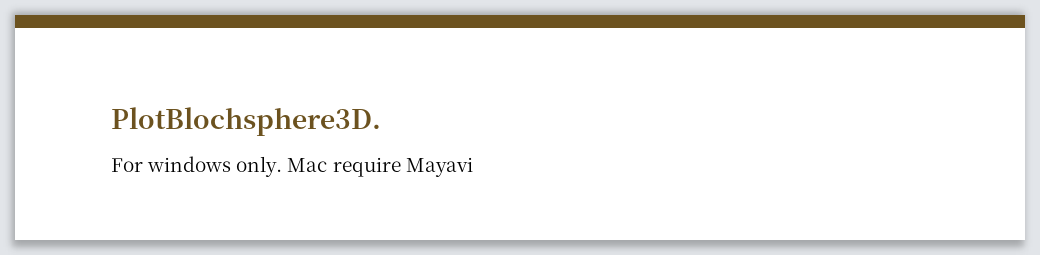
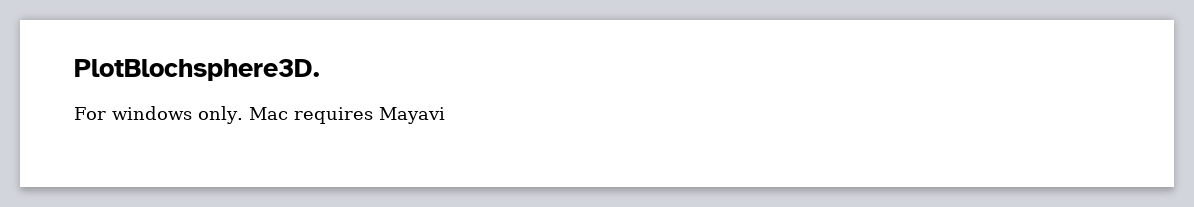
- Mac require Mayavi
+ Mac requires Mayavi

